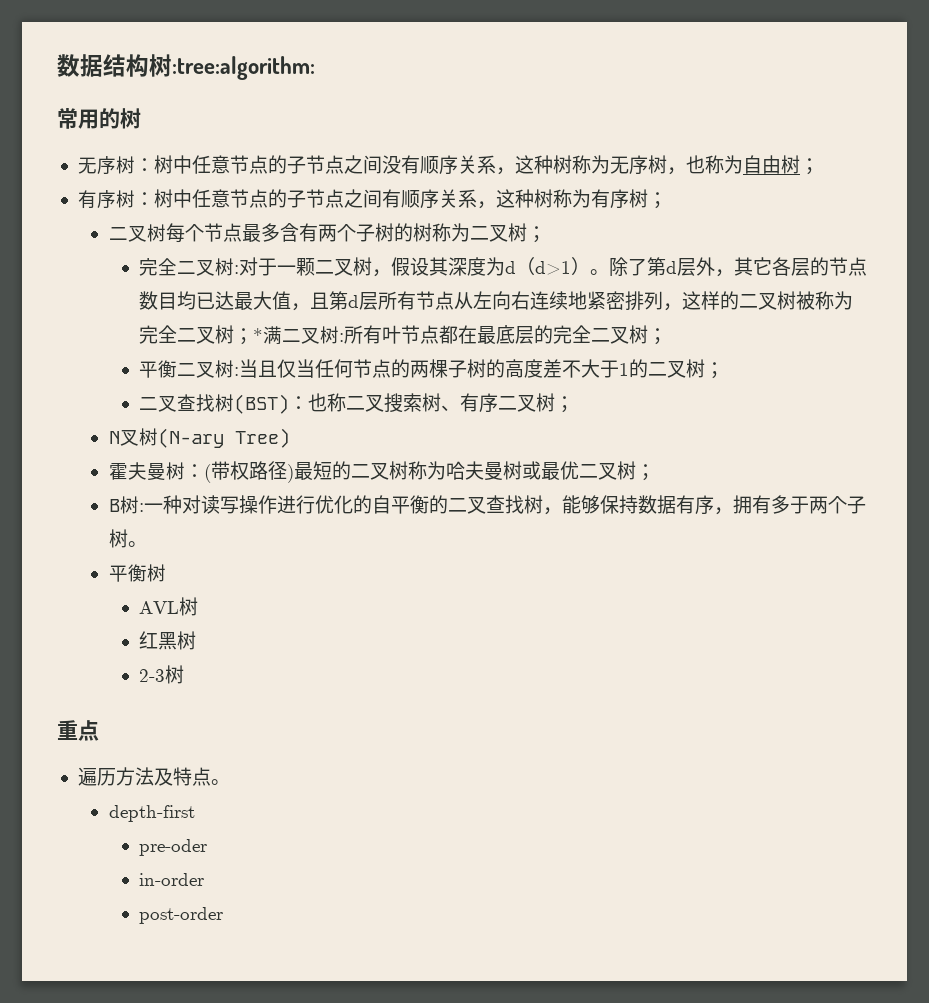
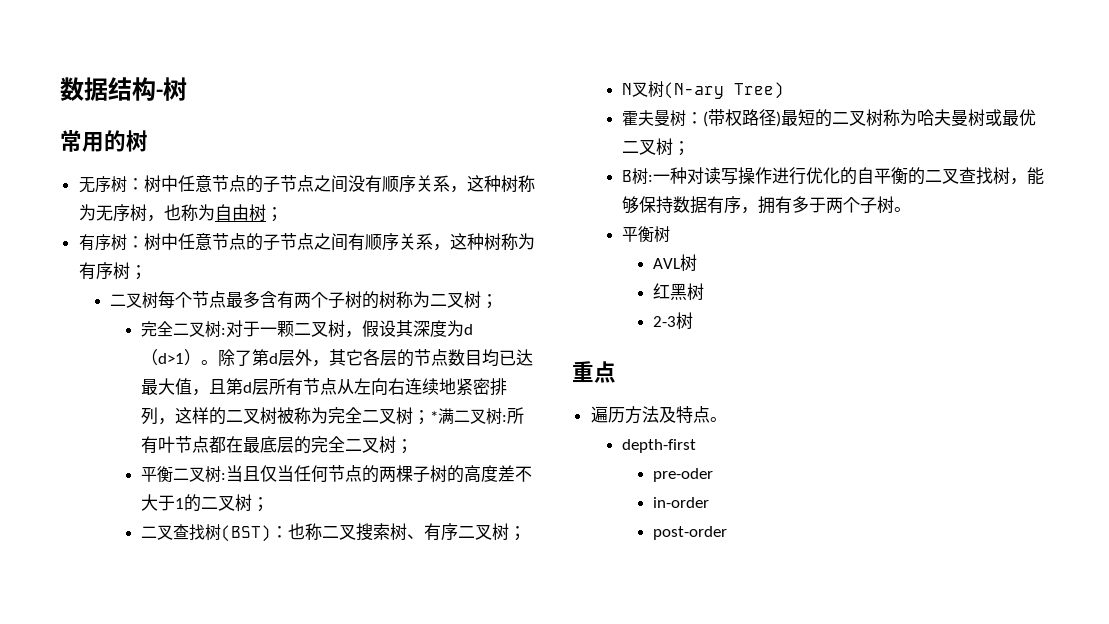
- 数据结构树:tree:algorithm:
+ 数据结构-树

